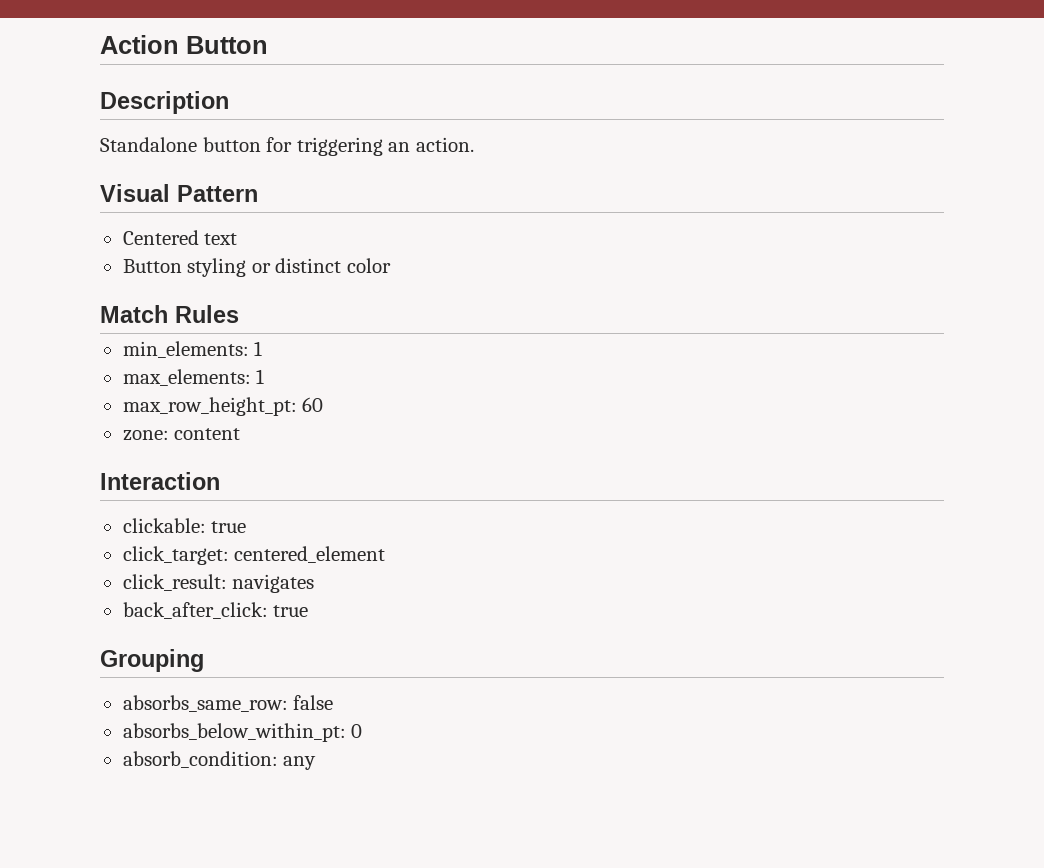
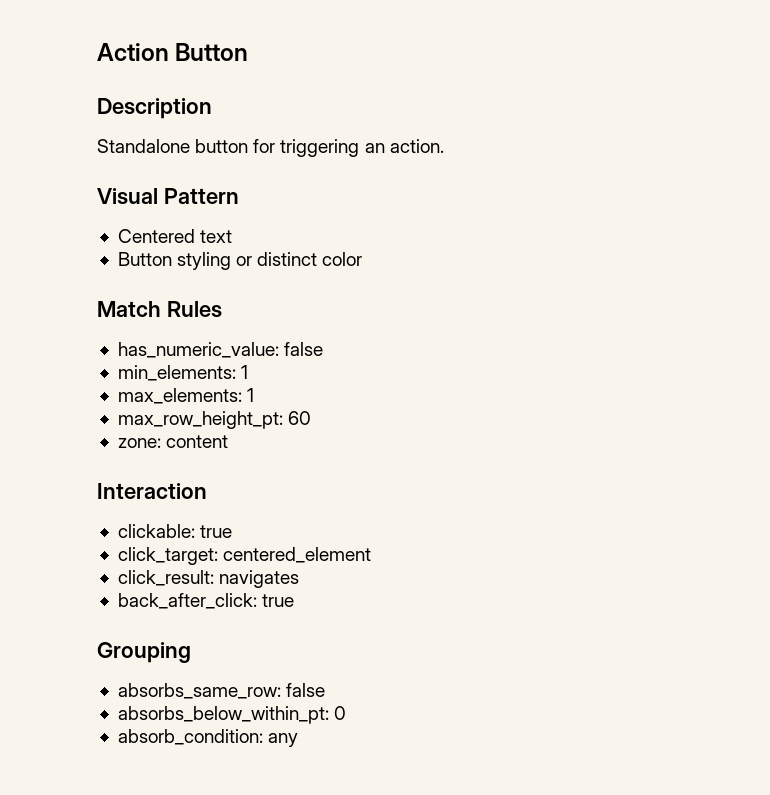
+ has_numeric_value: false

